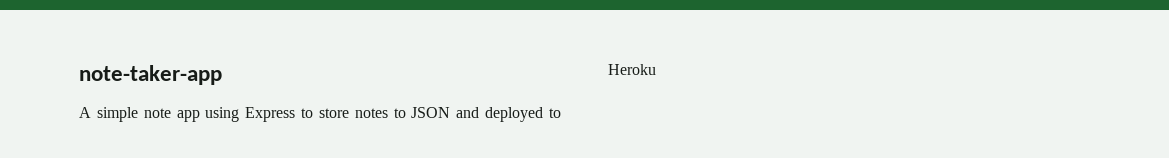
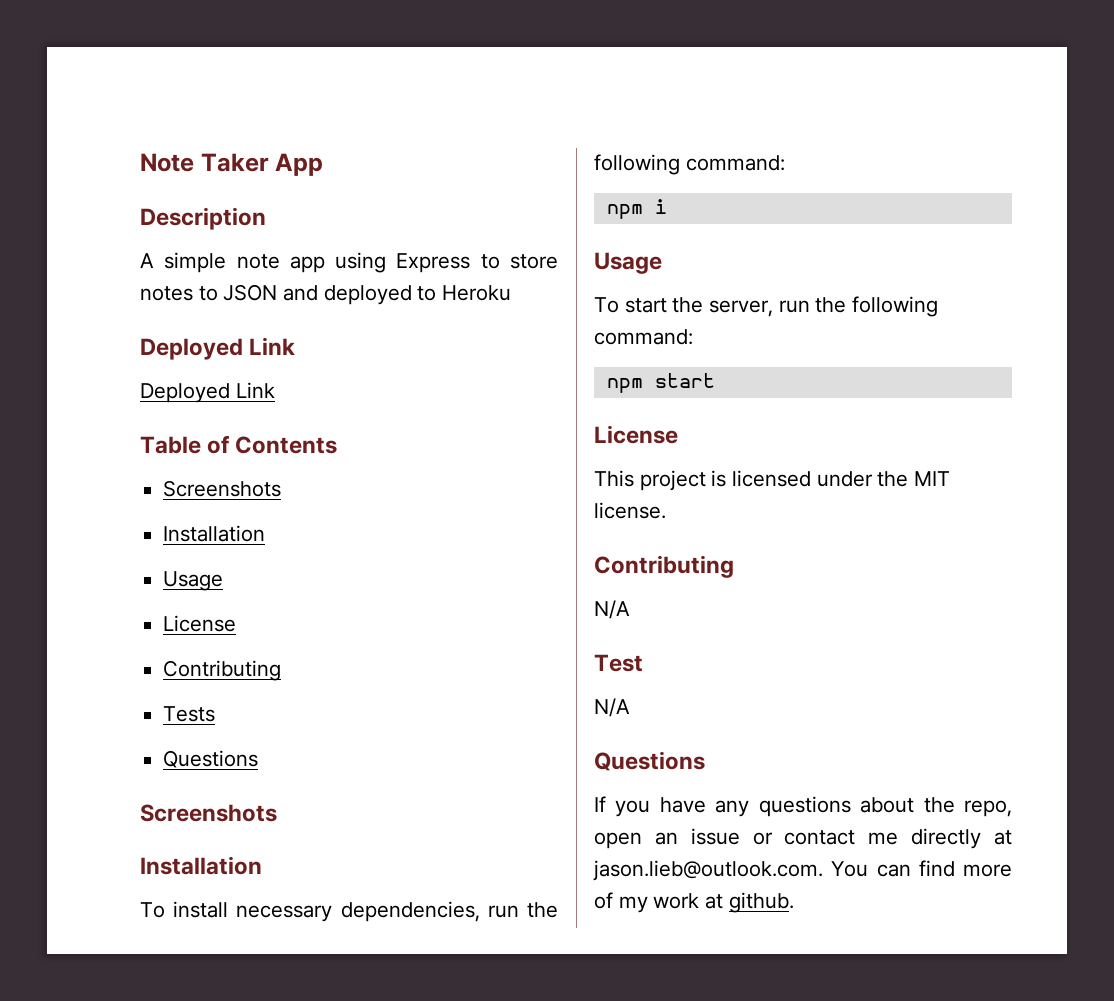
- note-taker-app
+ Note Taker App
+ Description
  A simple note app using Express to store notes to JSON and deployed to Heroku
+ Deployed Link
+ Deployed Link
+ Table of Contents
+ Screenshots
+ Installation
+ Usage
+ License
+ Contributing
+ Tests
+ Questions
+ Screenshots
+ Installation
+ To install necessary dependencies, run the following command:
+ npm i
+ Usage
+ To start the server, run the following command:
+ npm start
+ License
+ This project is licensed under the MIT license.
+ Contributing
+ N/A
+ Test
+ N/A
+ Questions
+ If you have any questions about the repo, open an issue or contact me directly at jason.lieb@outlook.com. You can find more of my work at github.

